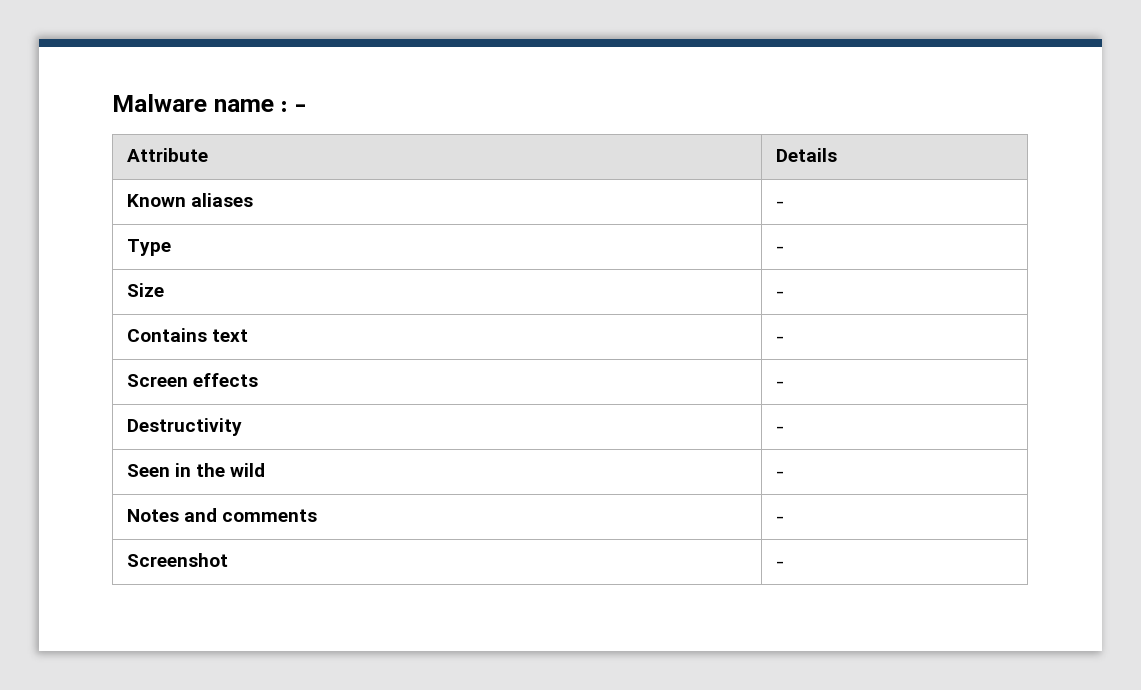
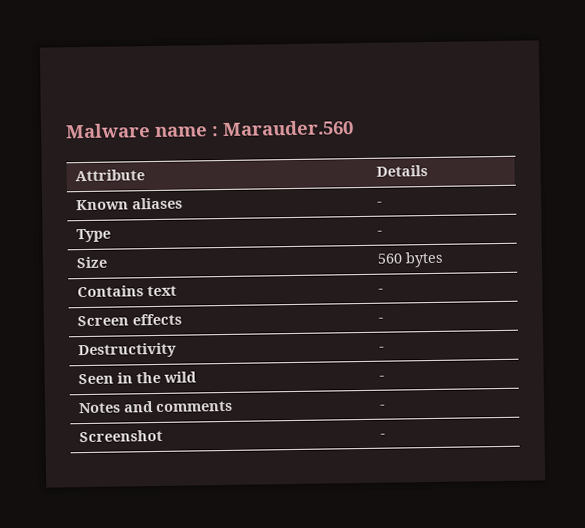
- Malware name : -
+ Malware name : Marauder.560
- Size | -
+ Size | 560 bytes

